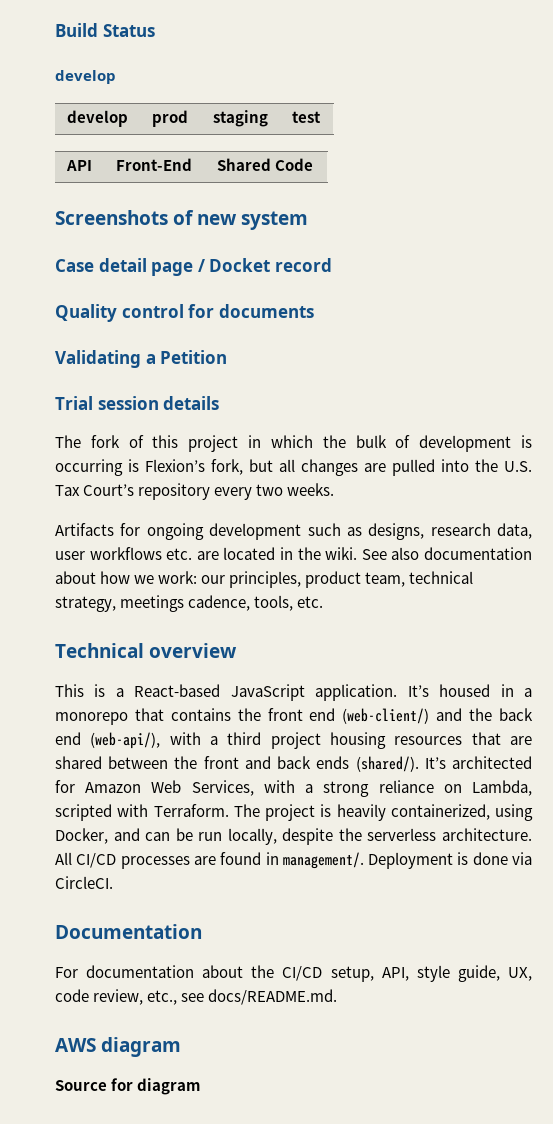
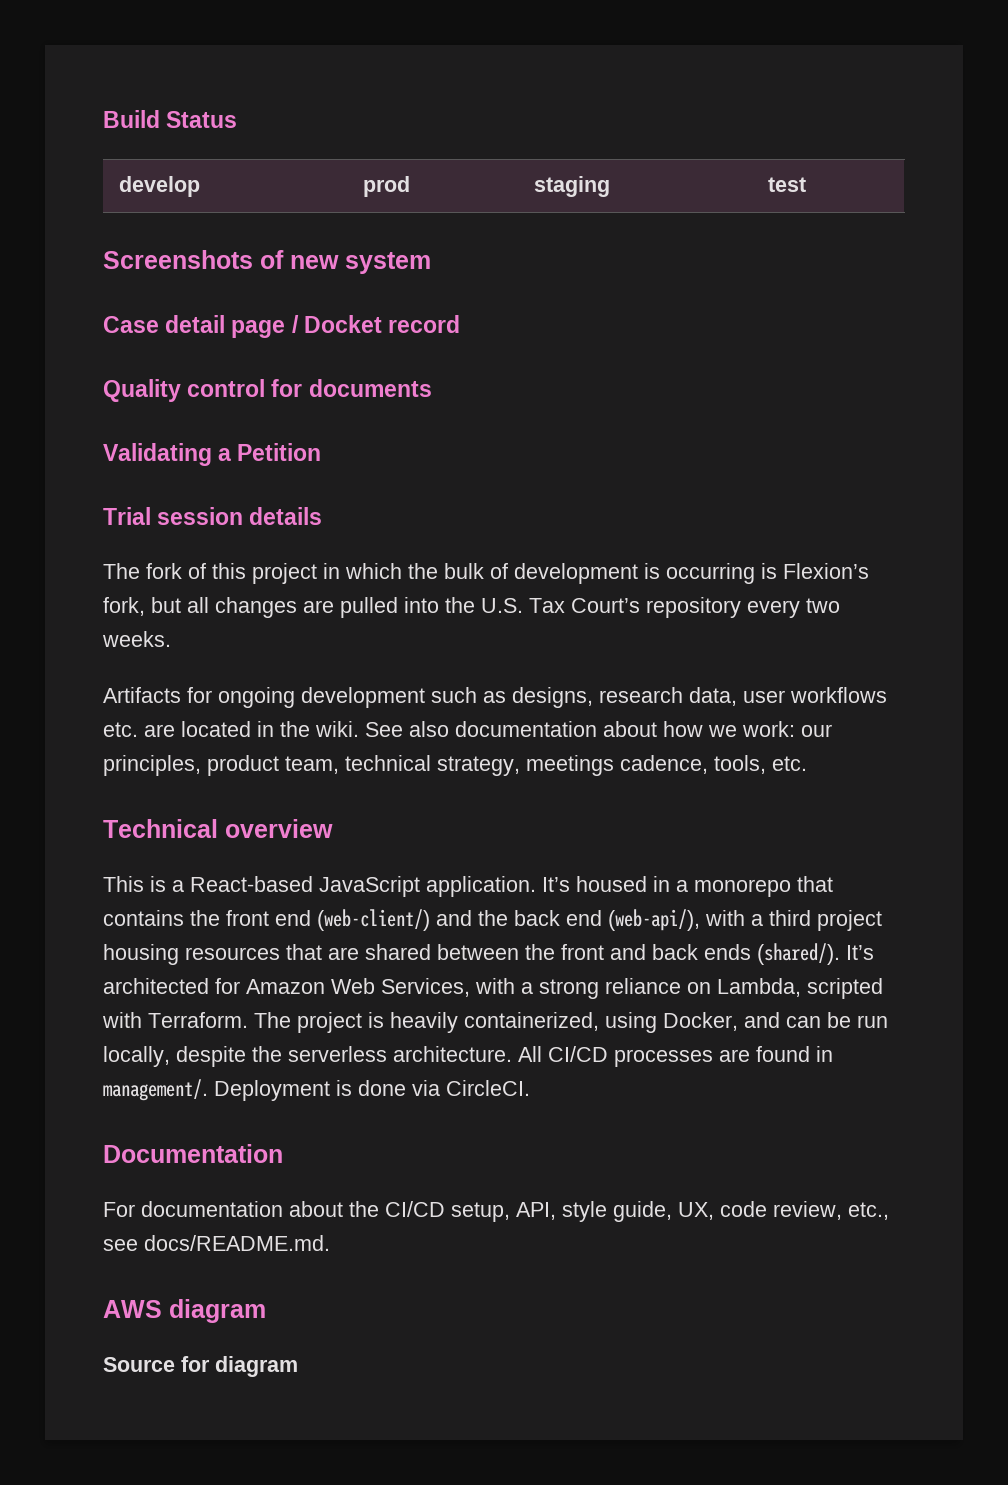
  Build Status
- develop
- API | Front-End | Shared Code

